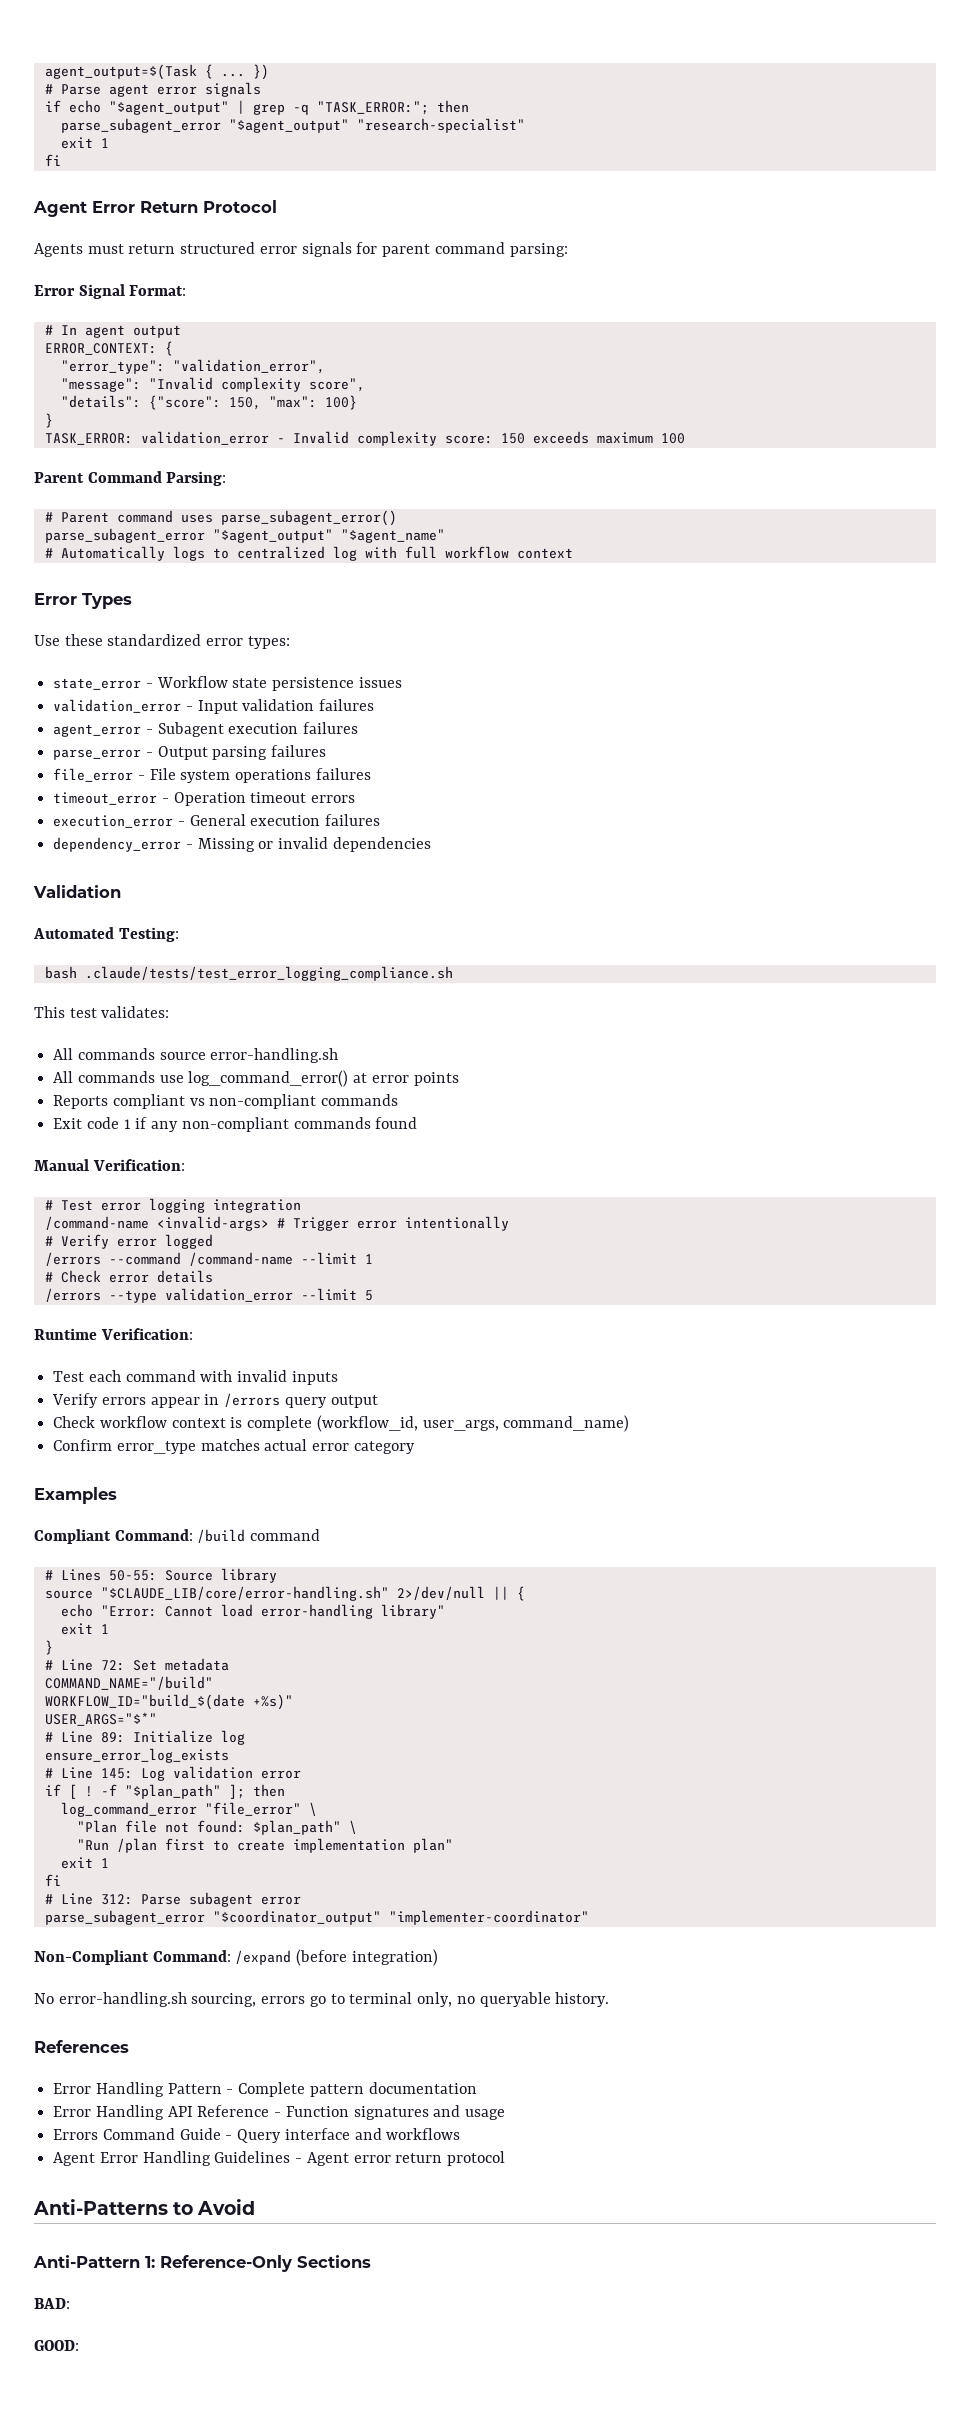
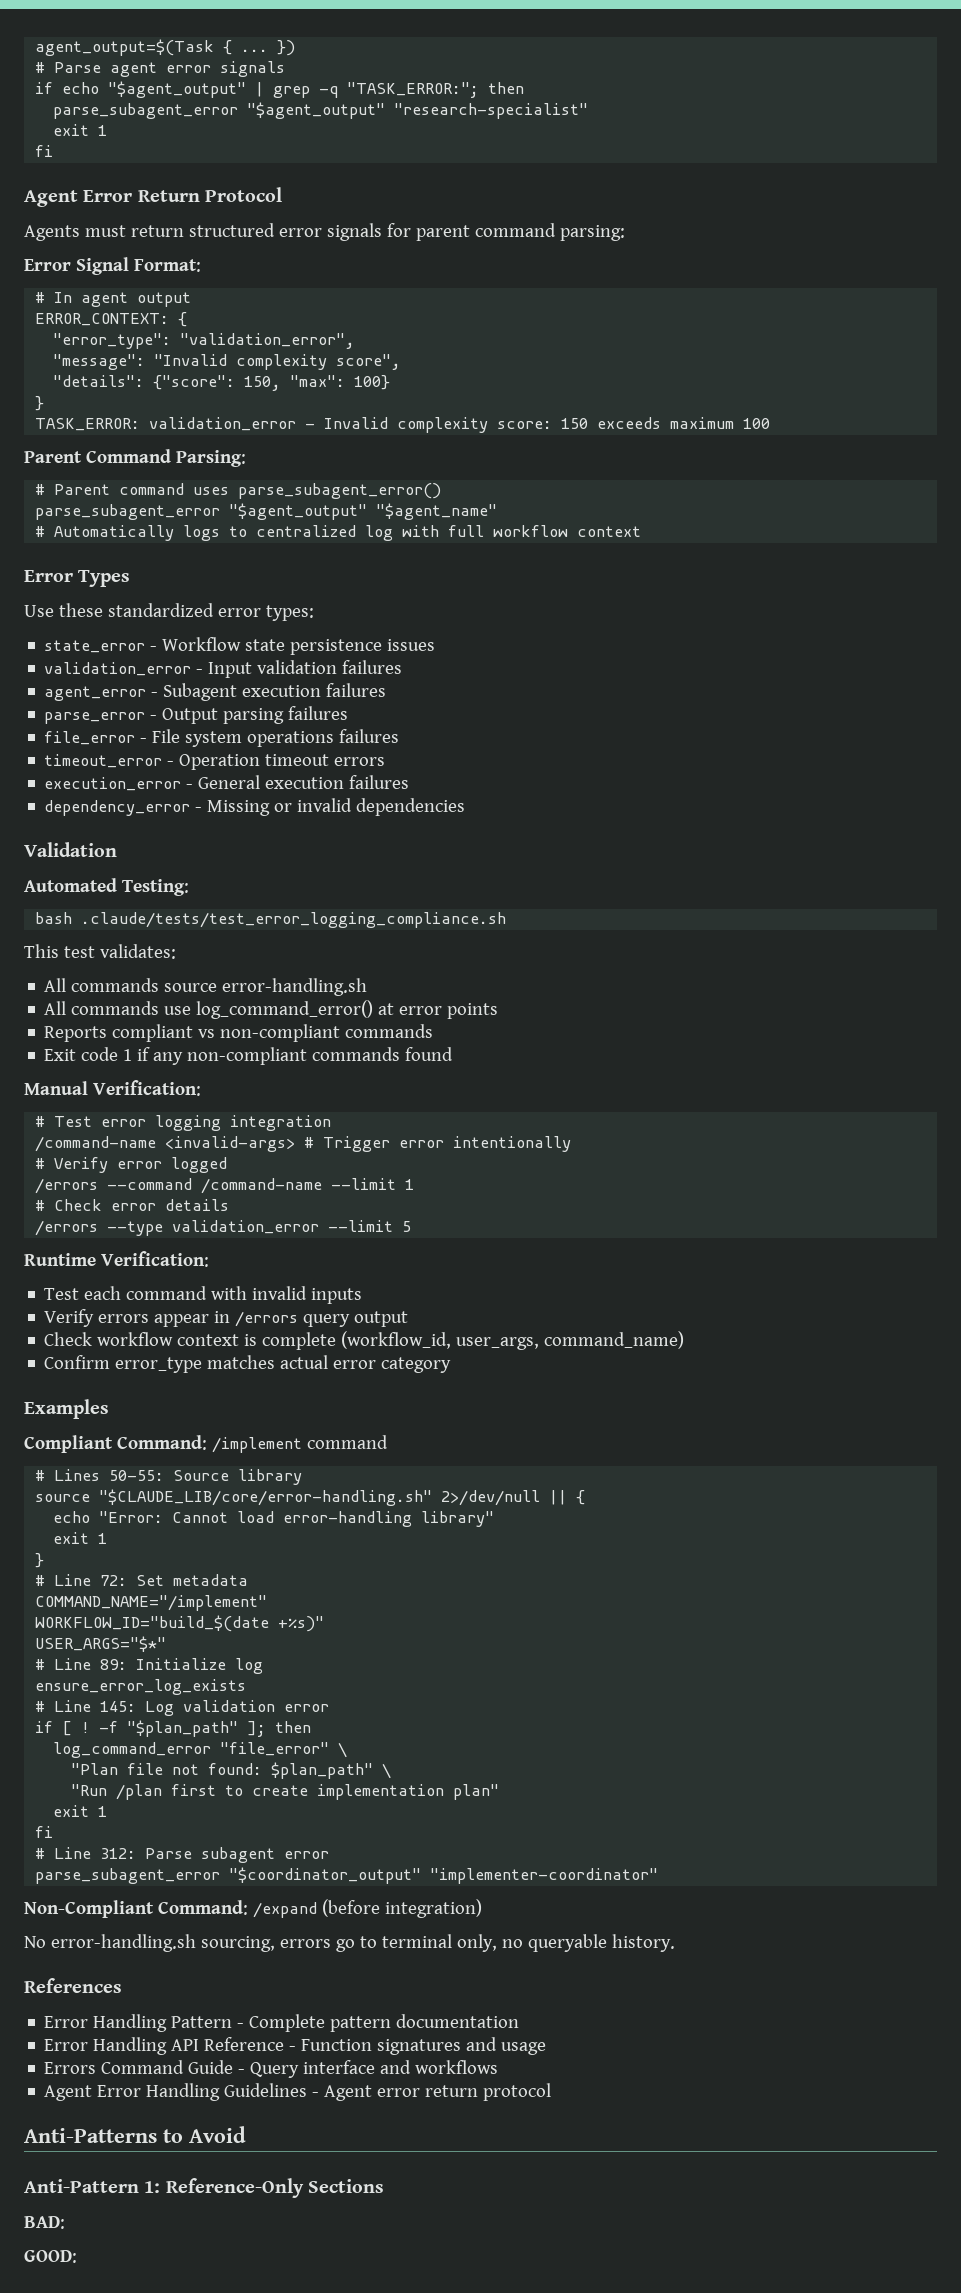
- Compliant Command: /build command
+ Compliant Command: /implement command
- COMMAND_NAME="/build"
+ COMMAND_NAME="/implement"

